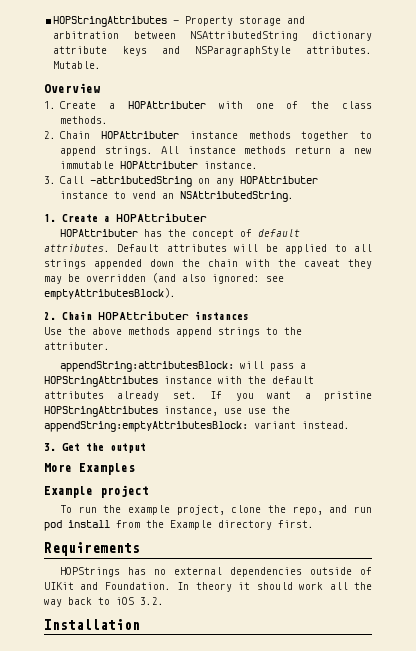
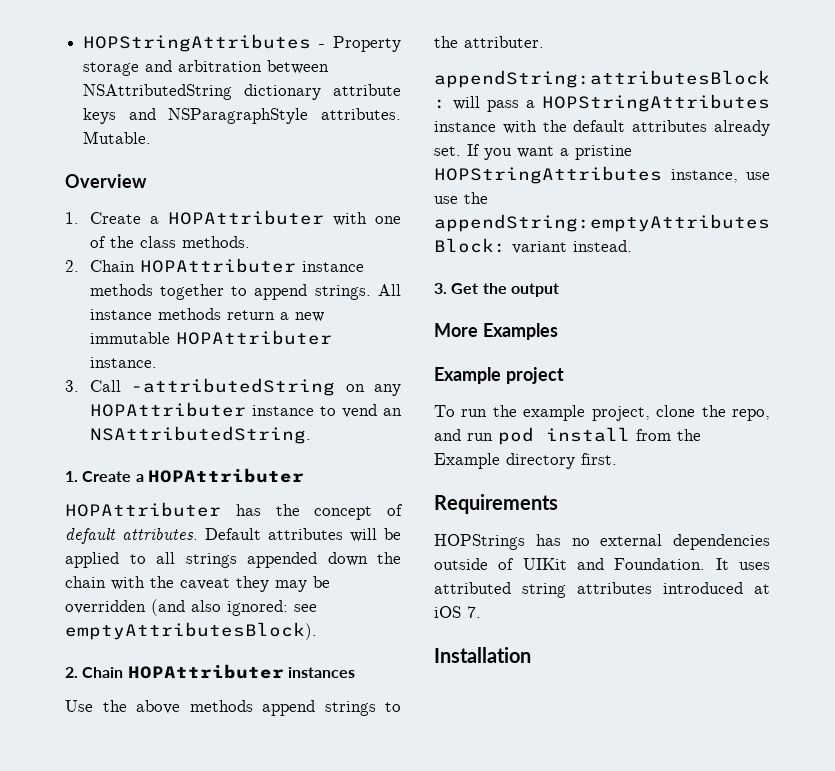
- In theory it should work all the way back to iOS 3.2.
+ It uses attributed string attributes introduced at iOS 7.

